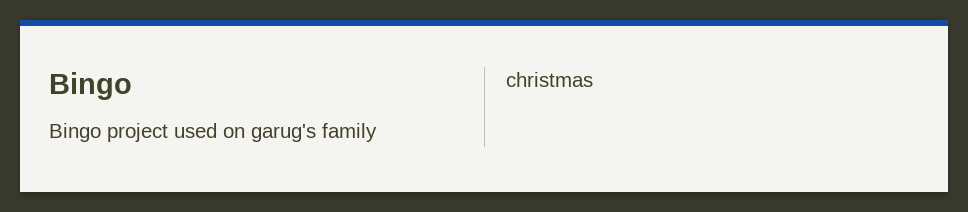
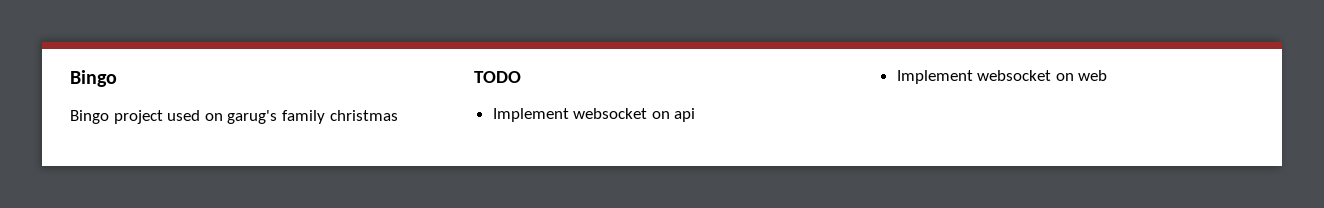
+ TODO
+ Implement websocket on api
+ Implement websocket on web

